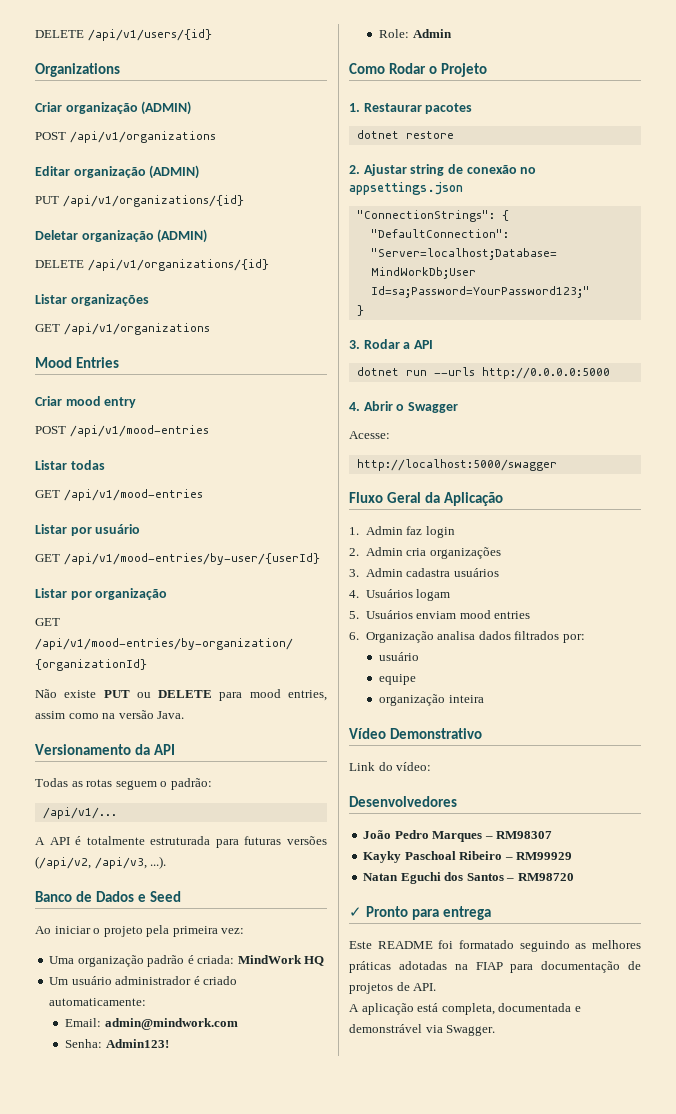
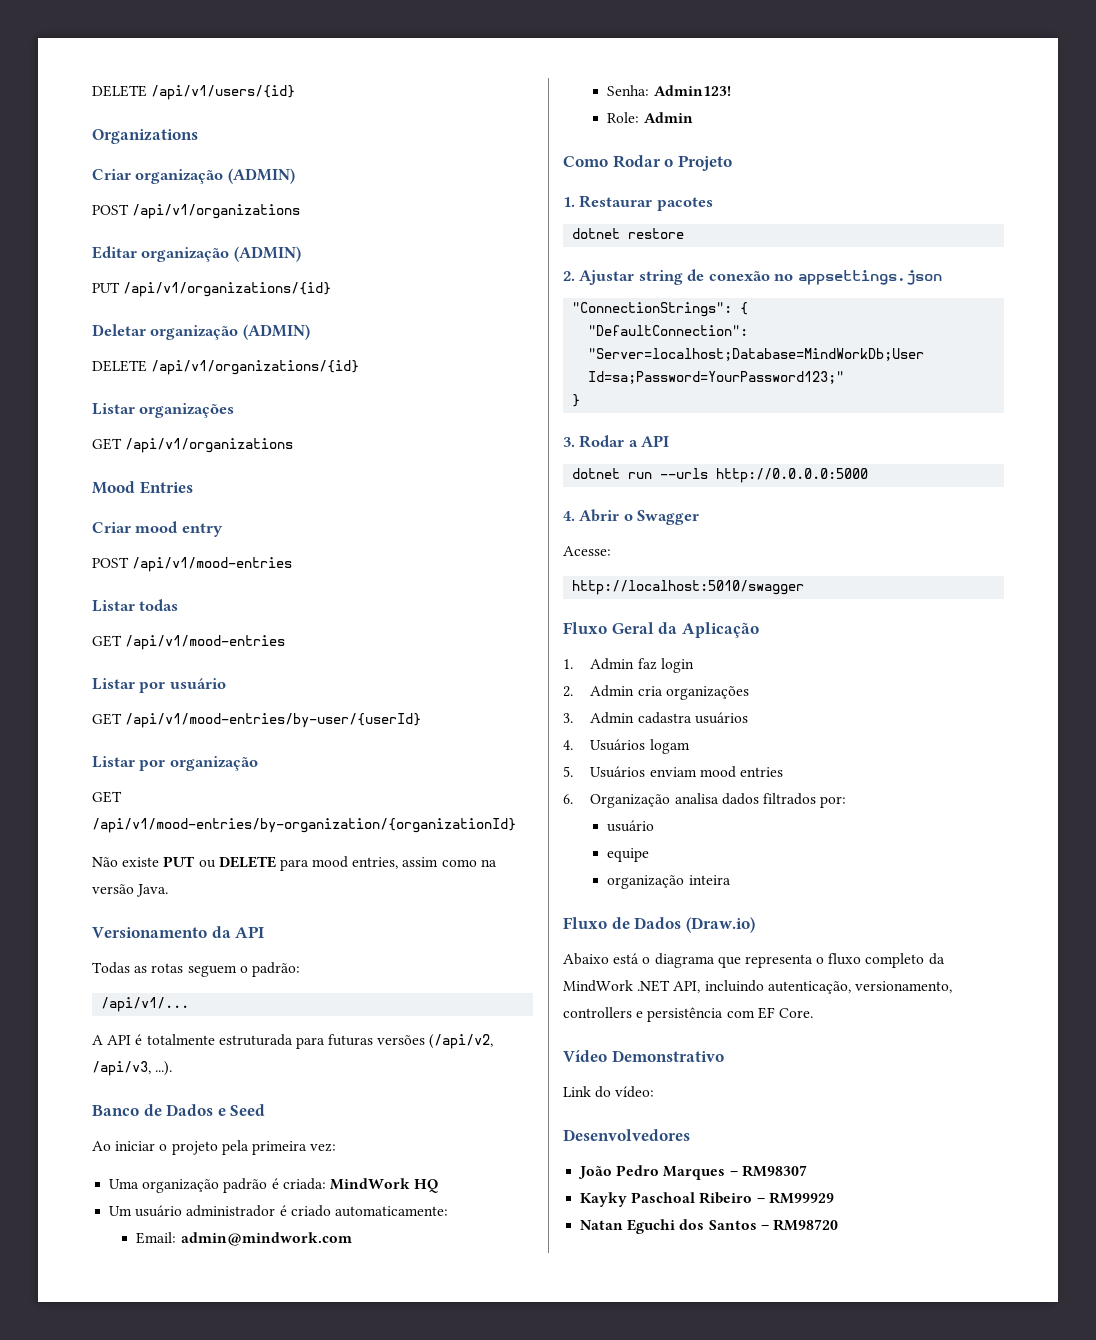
- http://localhost:5000/swagger
+ http://localhost:5010/swagger
+ Fluxo de Dados (Draw.io)
+ Abaixo está o diagrama que representa o fluxo completo da MindWork .NET API, incluindo autenticação, versionamento, controllers e persistência com EF Core.
- ✓ Pronto para entrega
- Este README foi formatado seguindo as melhores práticas adotadas na FIAP para documentação de projetos de API.
- A aplicação está completa, documentada e demonstrável via Swagger.

